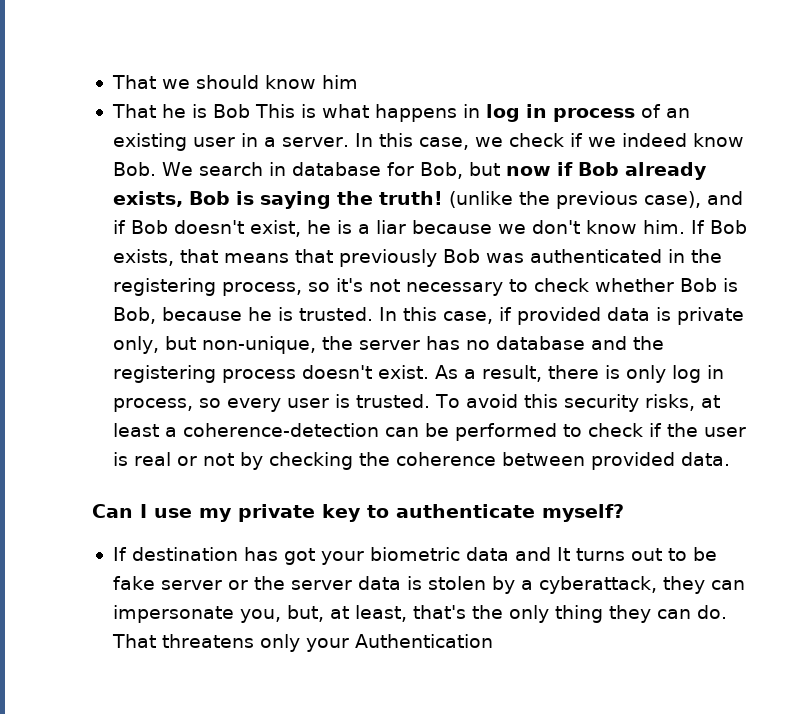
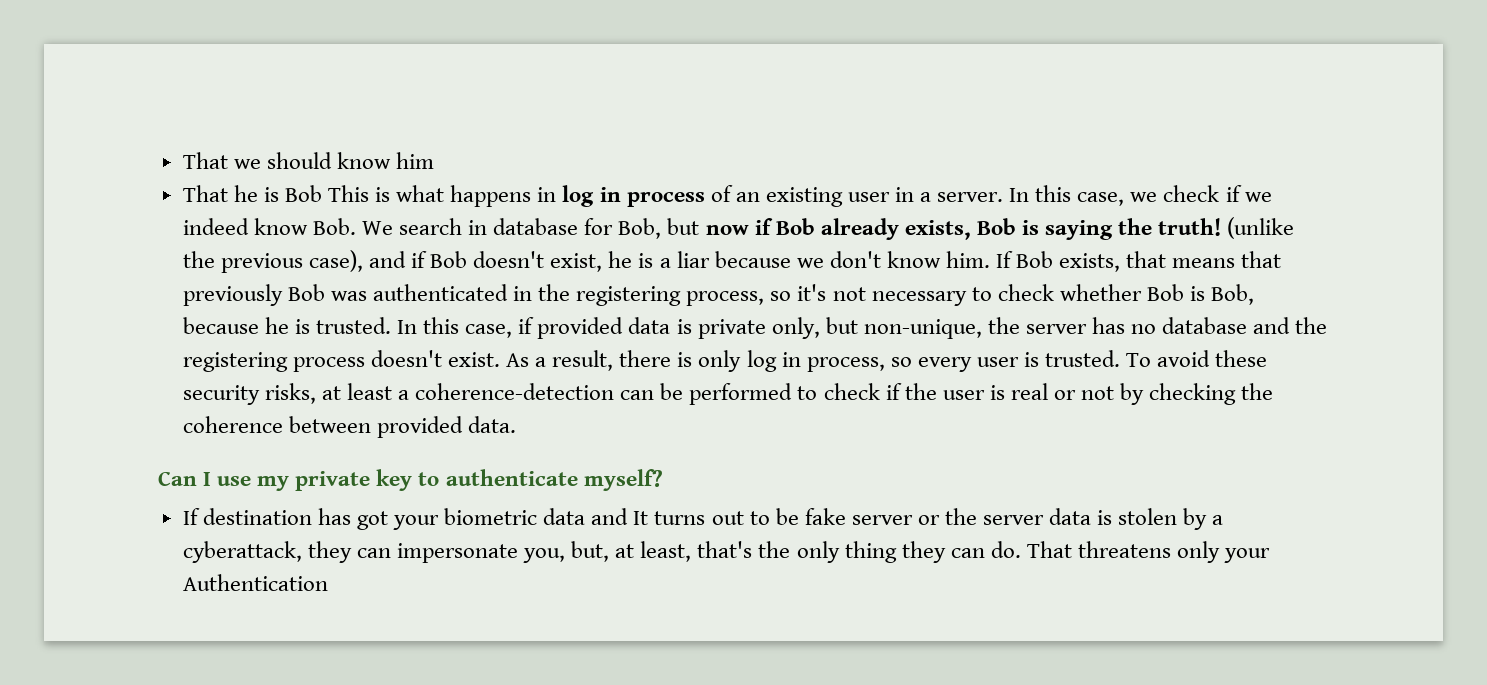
- To avoid this security risks, at least a coherence-detection can be performed to check if the user is real or not by checking the coherence between provided data.
+ To avoid these security risks, at least a coherence-detection can be performed to check if the user is real or not by checking the coherence between provided data.

